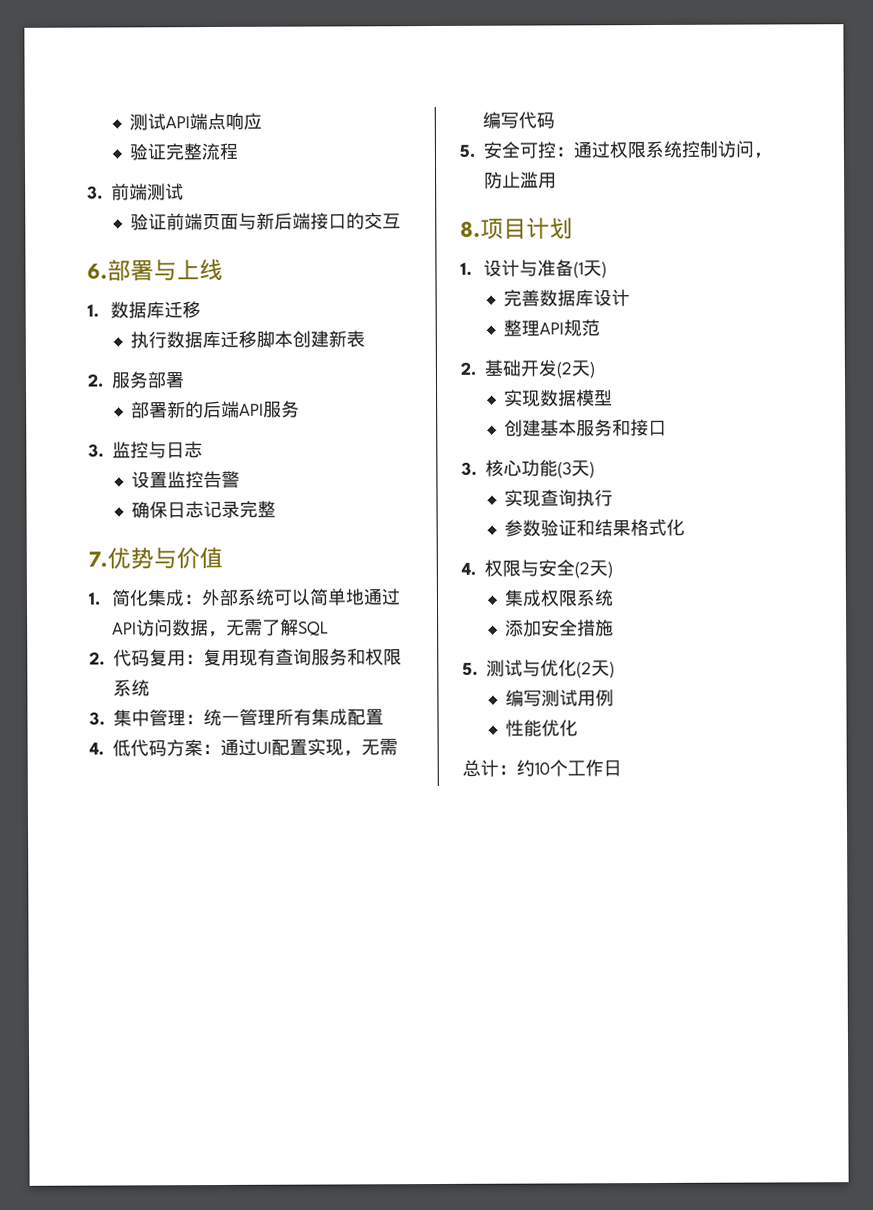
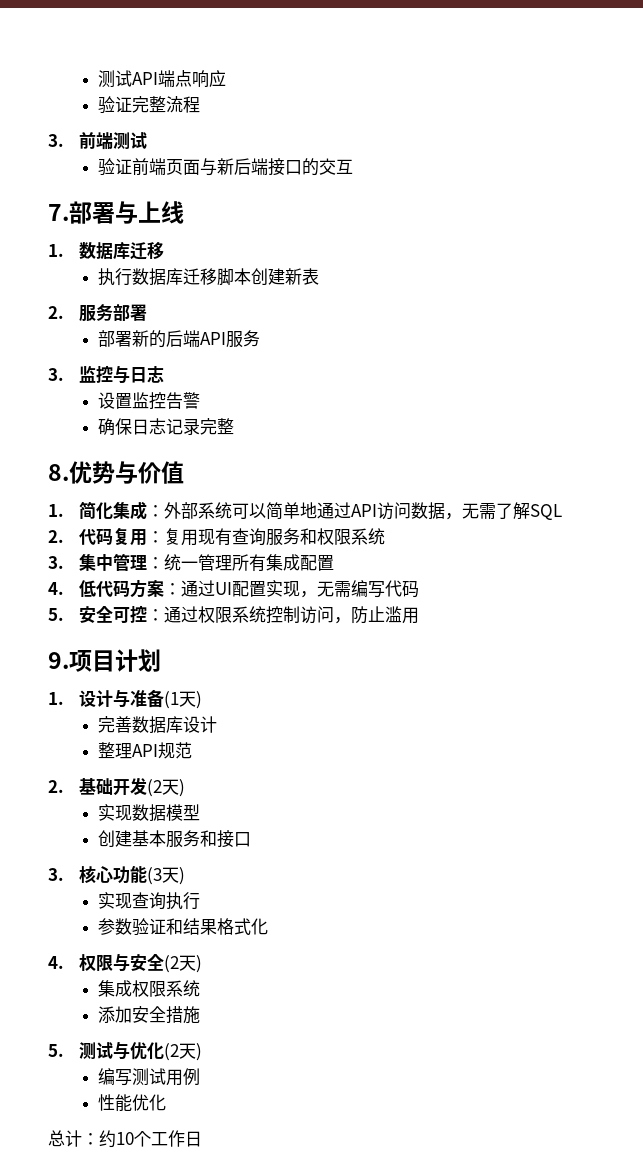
- 6.部署与上线
+ 7.部署与上线
- 7.优势与价值
+ 8.优势与价值
- 8.项目计划
+ 9.项目计划

